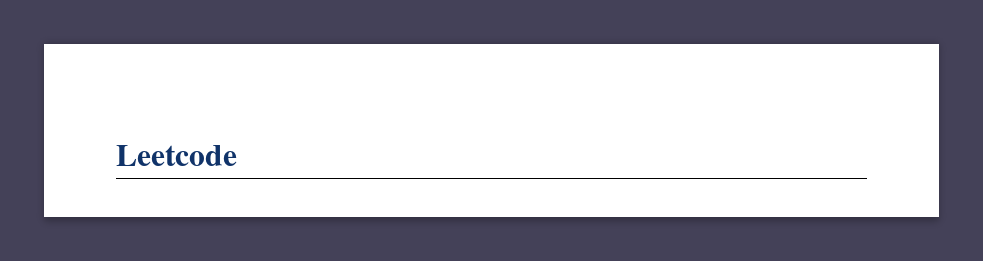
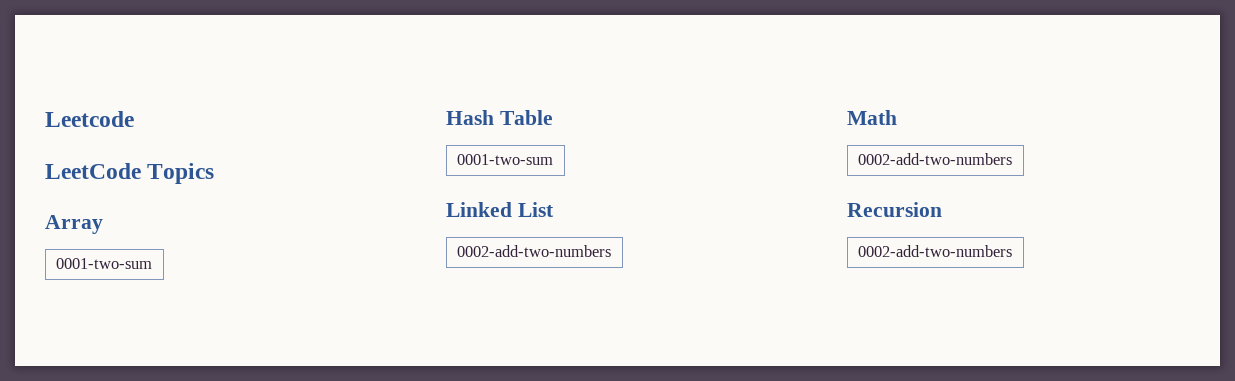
+ LeetCode Topics
+ Array
+ 0001-two-sum
+ Hash Table
+ 0001-two-sum
+ Linked List
+ 0002-add-two-numbers
+ Math
+ 0002-add-two-numbers
+ Recursion
+ 0002-add-two-numbers

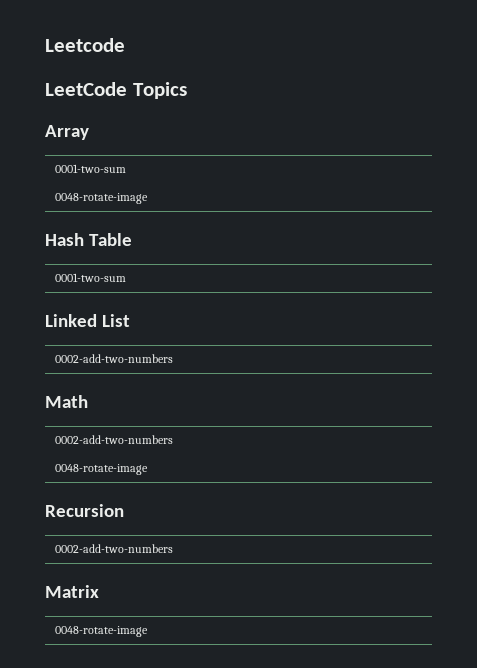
  Array
  0001-two-sum
+ 0048-rotate-image
  Math
  0002-add-two-numbers
+ 0048-rotate-image
+ Matrix
+ 0048-rotate-image

